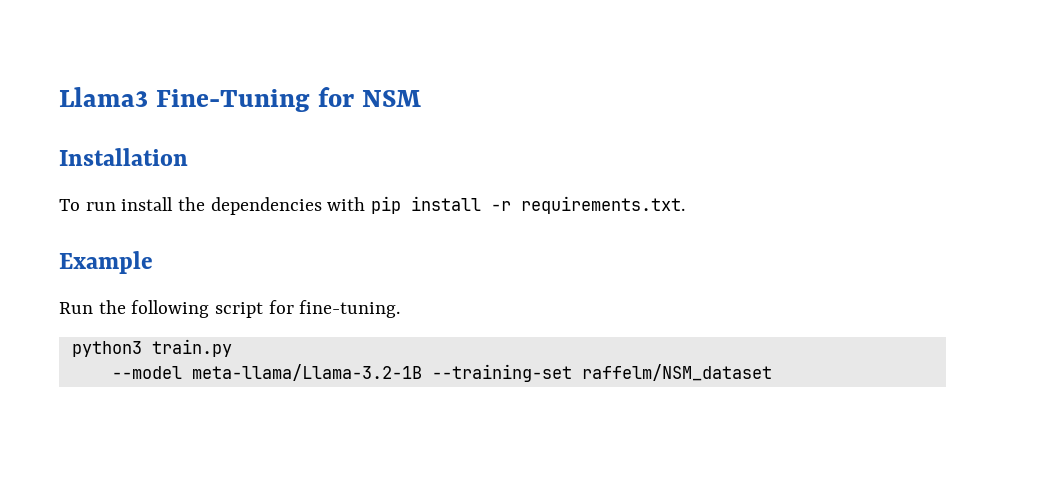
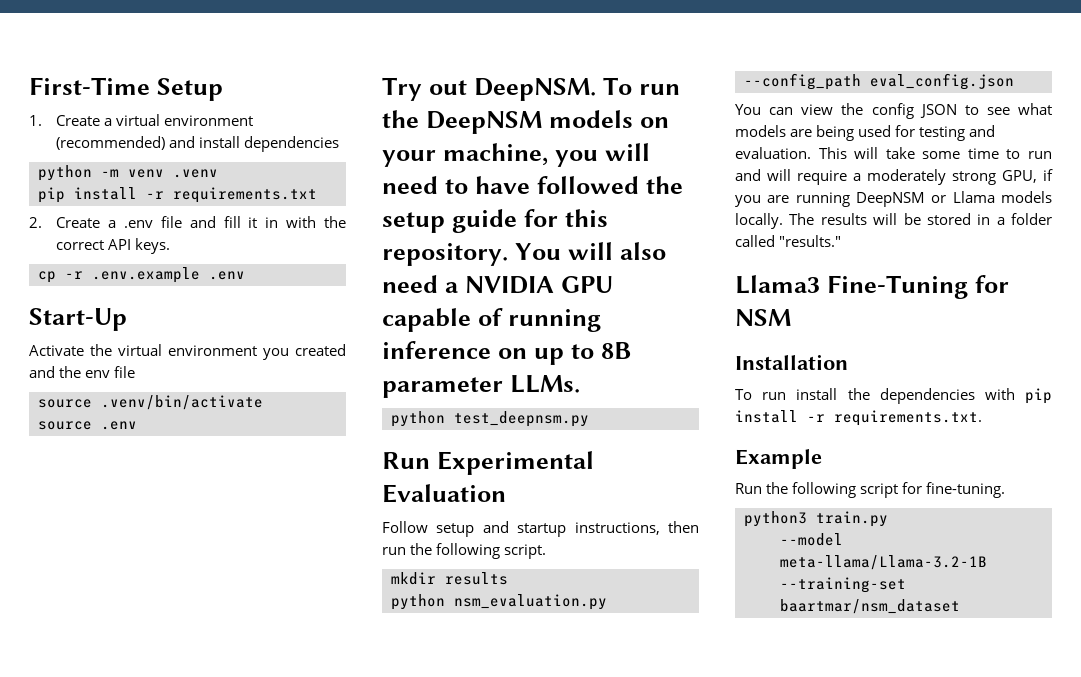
+ First-Time Setup
+ 1. Create a virtual environment (recommended) and install dependencies
+ python -m venv .venv
+ pip install -r requirements.txt
+ 2. Create a .env file and fill it in with the correct API keys.
+ cp -r .env.example .env
+ Start-Up
+ Activate the virtual environment you created and the env file
+ source .venv/bin/activate
+ source .env
+ Try out DeepNSM. To run the DeepNSM models on your machine, you will need to have followed the setup guide for this repository. You will also need a NVIDIA GPU capable of running inference on up to 8B parameter LLMs.
+ python test_deepnsm.py
+ Run Experimental Evaluation
+ Follow setup and startup instructions, then run the following script.
+ mkdir results
+ python nsm_evaluation.py --config_path eval_config.json
+ You can view the config JSON to see what models are being used for testing and evaluation. This will take some time to run and will require a moderately strong GPU, if you are running DeepNSM or Llama models locally. The results will be stored in a folder called "results."
- --model meta-llama/Llama-3.2-1B --training-set raffelm/NSM_dataset
+ --model meta-llama/Llama-3.2-1B --training-set baartmar/nsm_dataset

